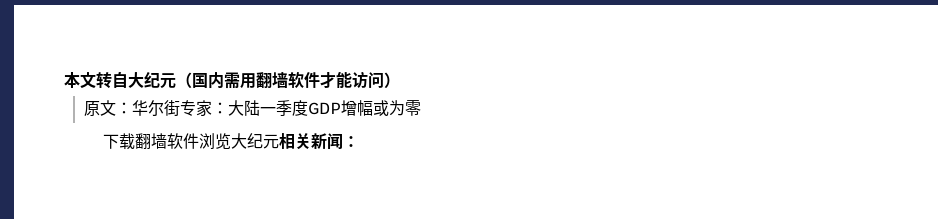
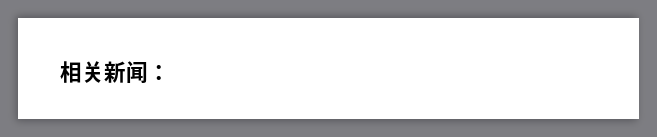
- 本文转自大纪元（国内需用翻墙软件才能访问）
- 原文：华尔街专家：大陆一季度GDP增幅或为零
- 下载翻墙软件浏览大纪元相关新闻：
+ 相关新闻：

